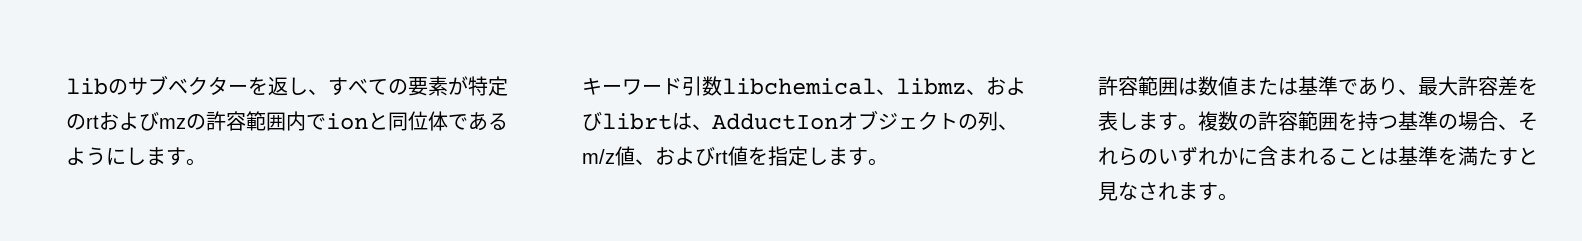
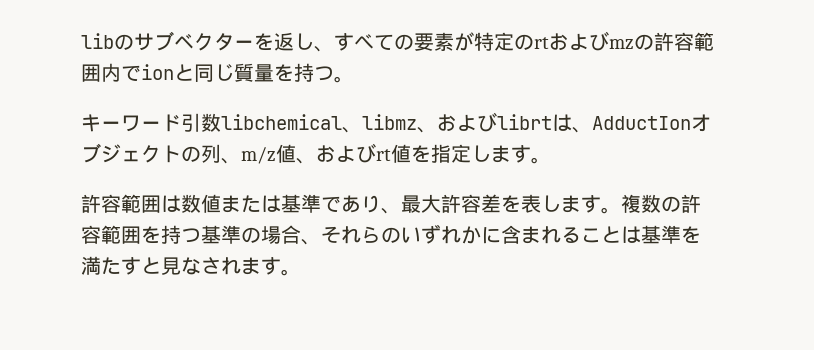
- libのサブベクターを返し、すべての要素が特定のrtおよびmzの許容範囲内でionと同位体であるようにします。
+ libのサブベクターを返し、すべての要素が特定のrtおよびmzの許容範囲内でionと同じ質量を持つ。

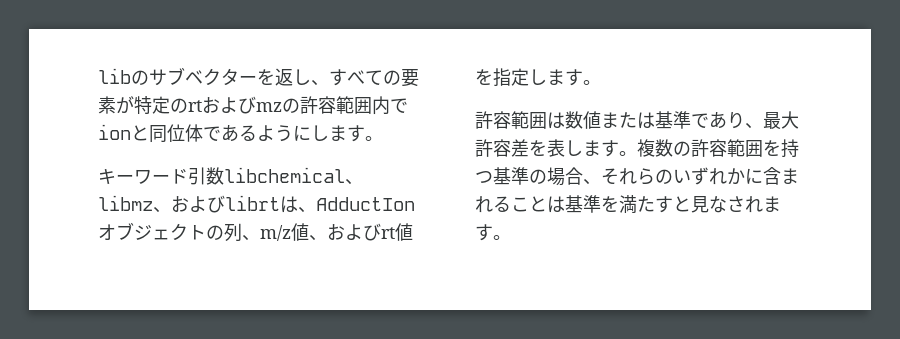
- libのサブベクターを返し、すべての要素が特定のrtおよびmzの許容範囲内でionと同じ質量を持つ。
+ libのサブベクターを返し、すべての要素が特定のrtおよびmzの許容範囲内でionと同位体であるようにします。

